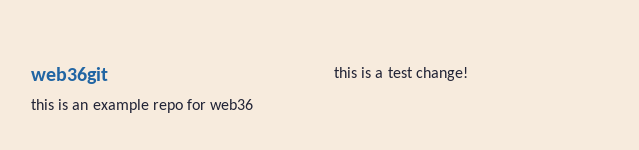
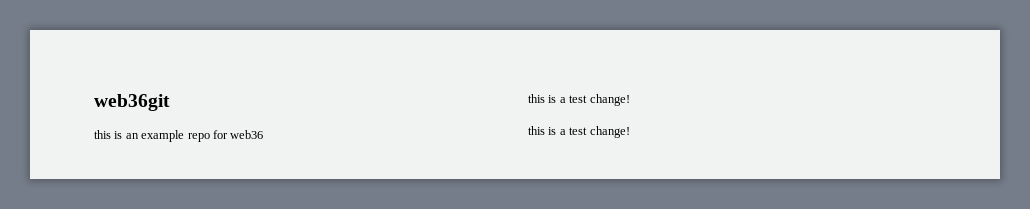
  this is an example repo for web36
+ this is a test change!

